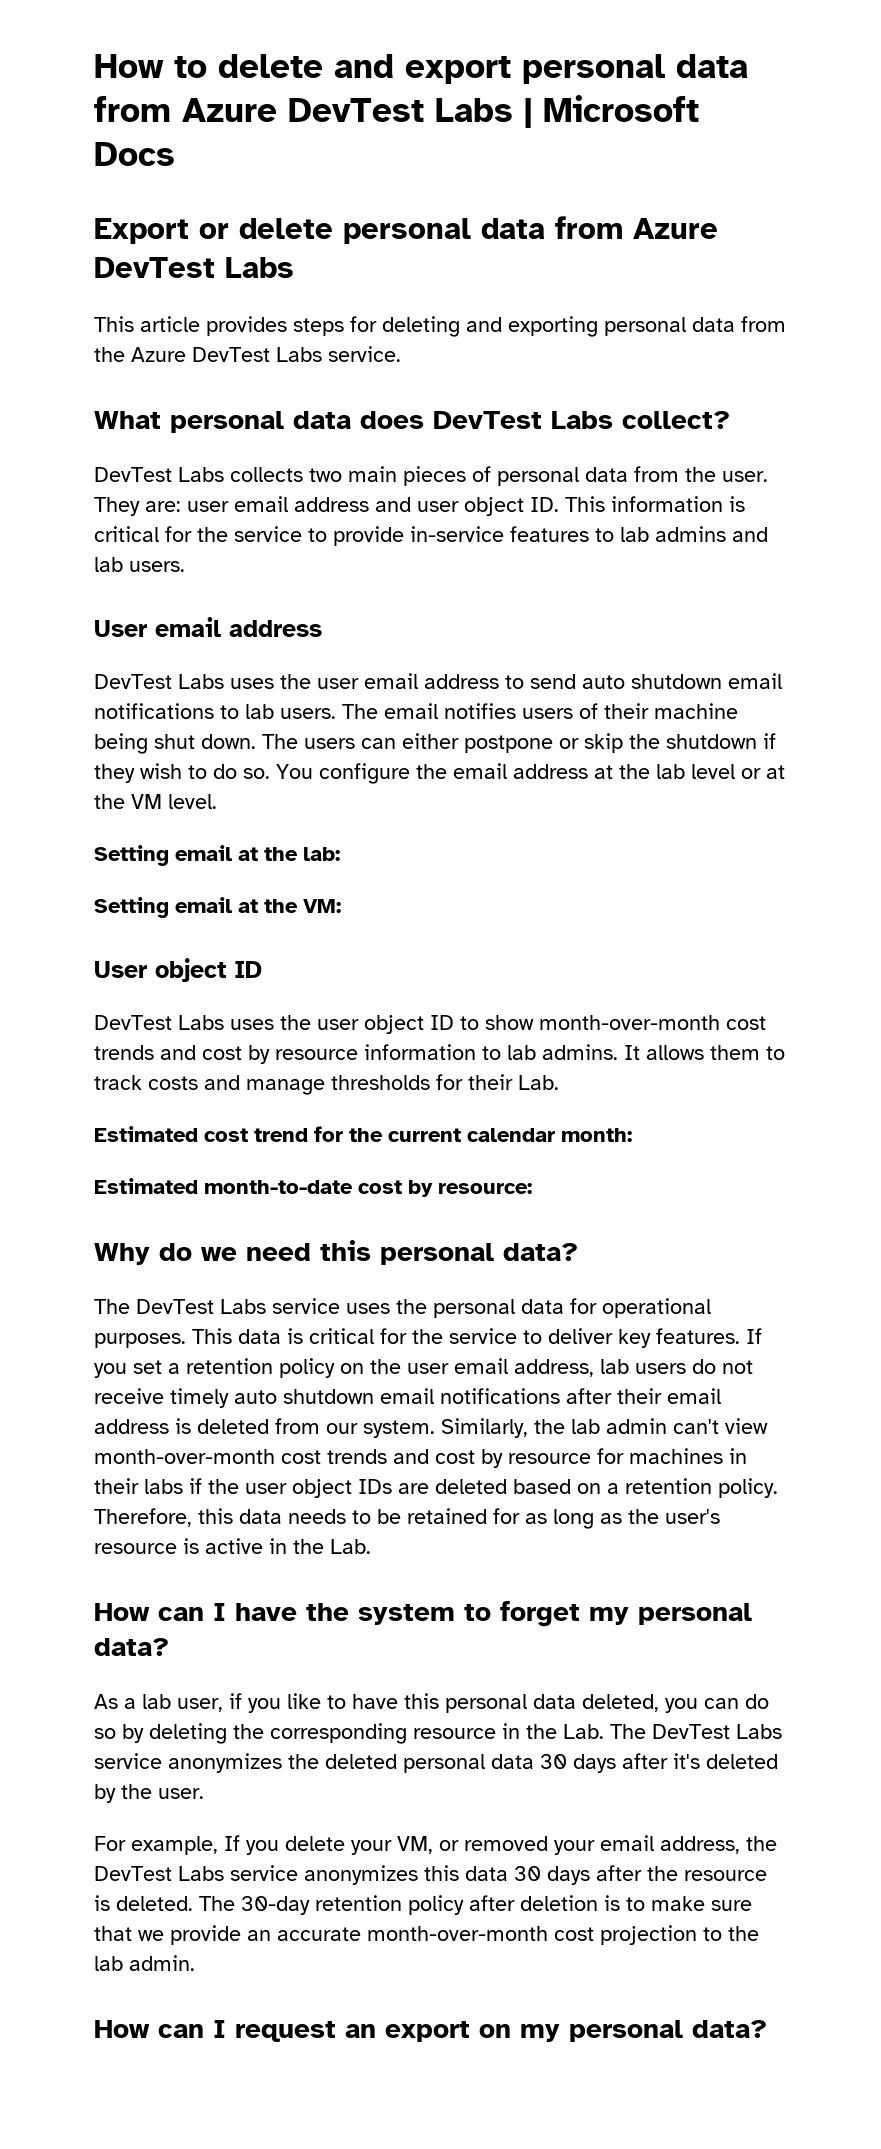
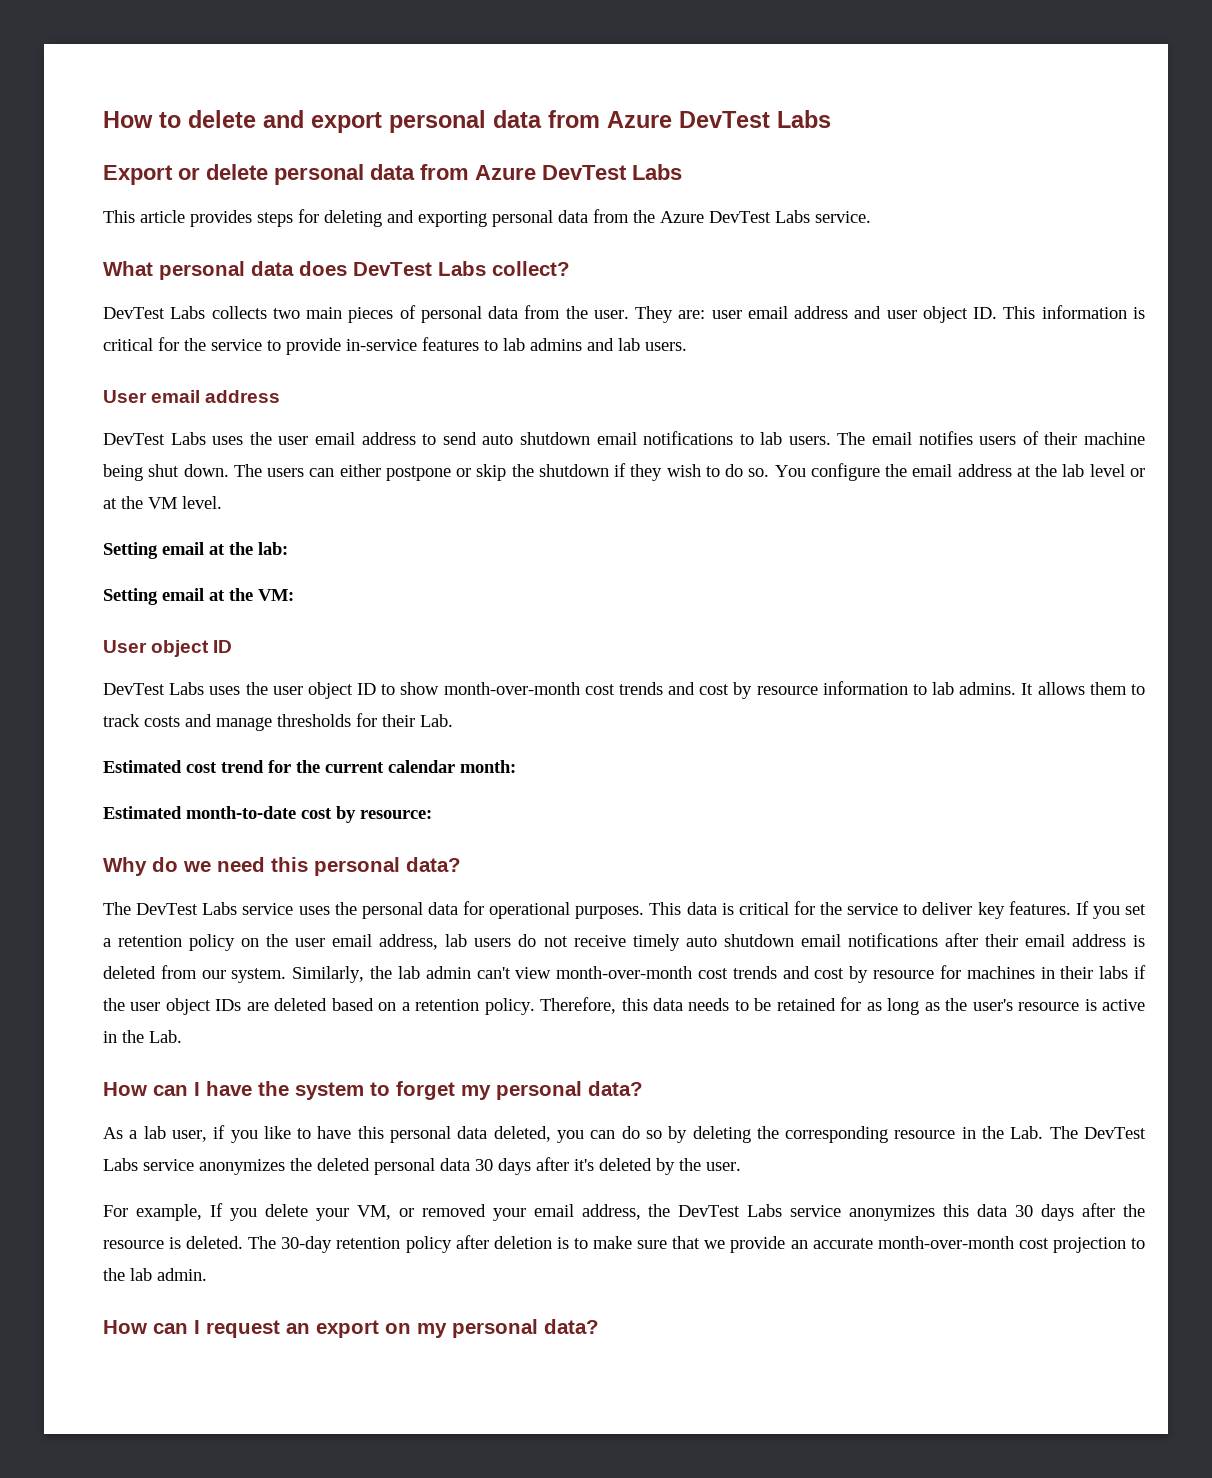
- How to delete and export personal data from Azure DevTest Labs | Microsoft Docs
+ How to delete and export personal data from Azure DevTest Labs

